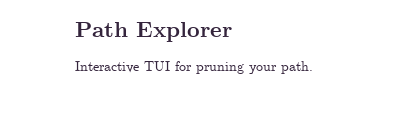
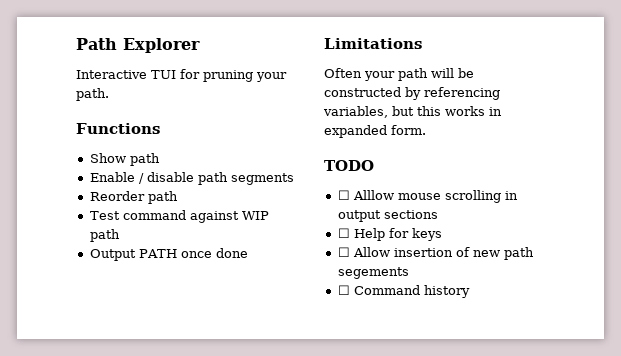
+ Functions
+ Show path
+ Enable / disable path segments
+ Reorder path
+ Test command against WIP path
+ Output PATH once done
+ Limitations
+ Often your path will be constructed by referencing variables, but this works in expanded form.
+ TODO
+ ☐ Alllow mouse scrolling in output sections
+ ☐ Help for keys
+ ☐ Allow insertion of new path segements
+ ☐ Command history

